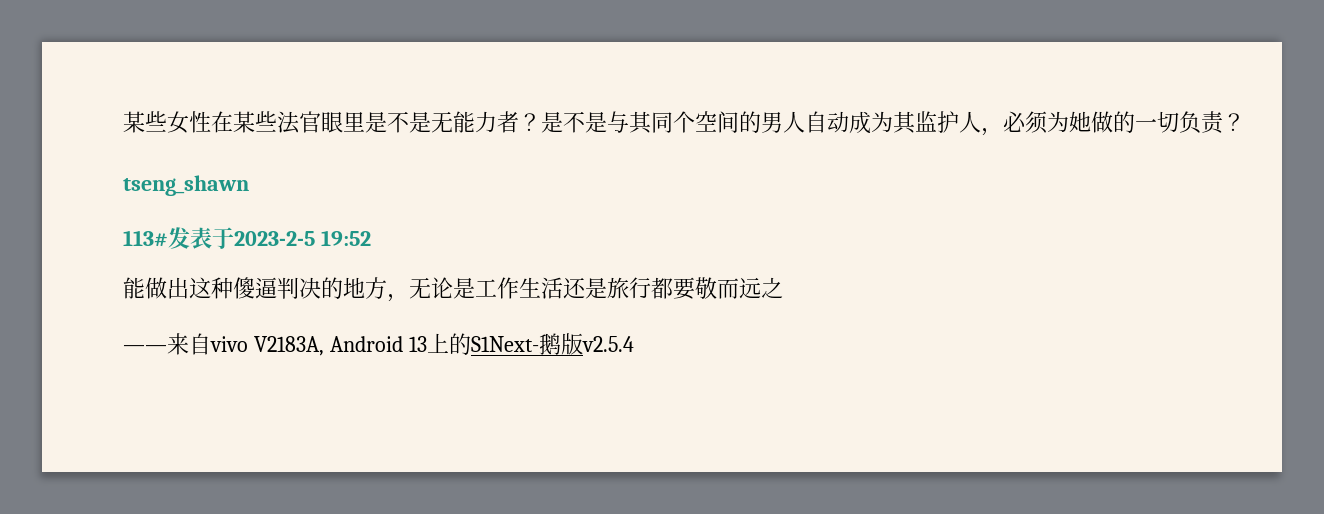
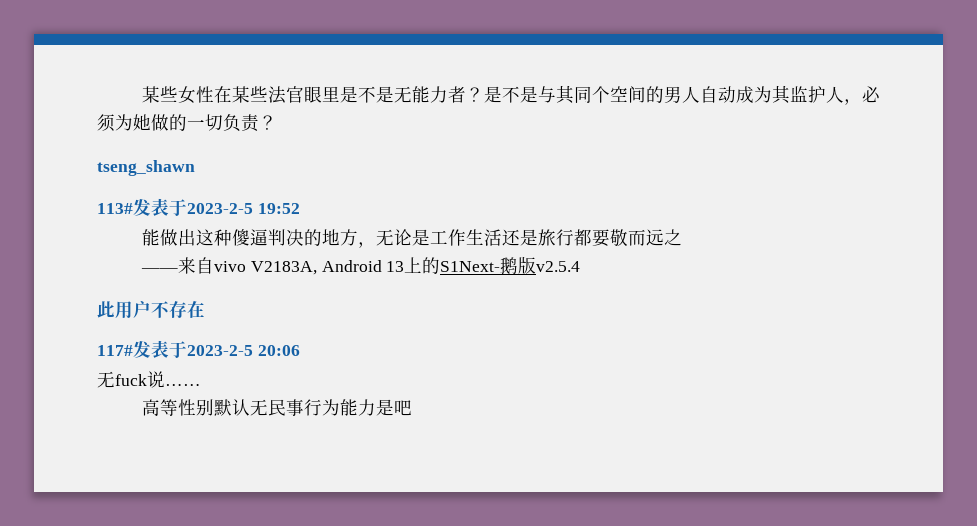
+ 此用户不存在
+ 117#发表于2023-2-5 20:06
+ 无fuck说……
+ 高等性别默认无民事行为能力是吧

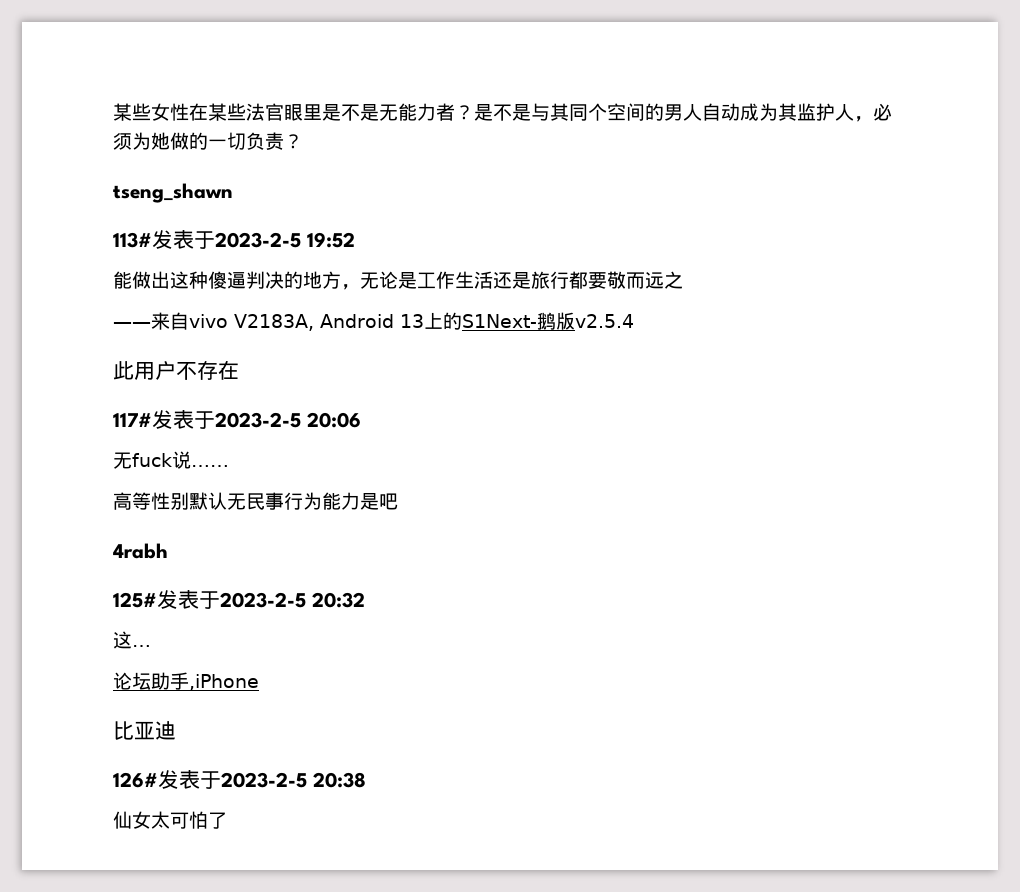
+ 4rabh
+ 125#发表于2023-2-5 20:32
+ 这…
+ 论坛助手,iPhone
+ 比亚迪
+ 126#发表于2023-2-5 20:38
+ 仙女太可怕了

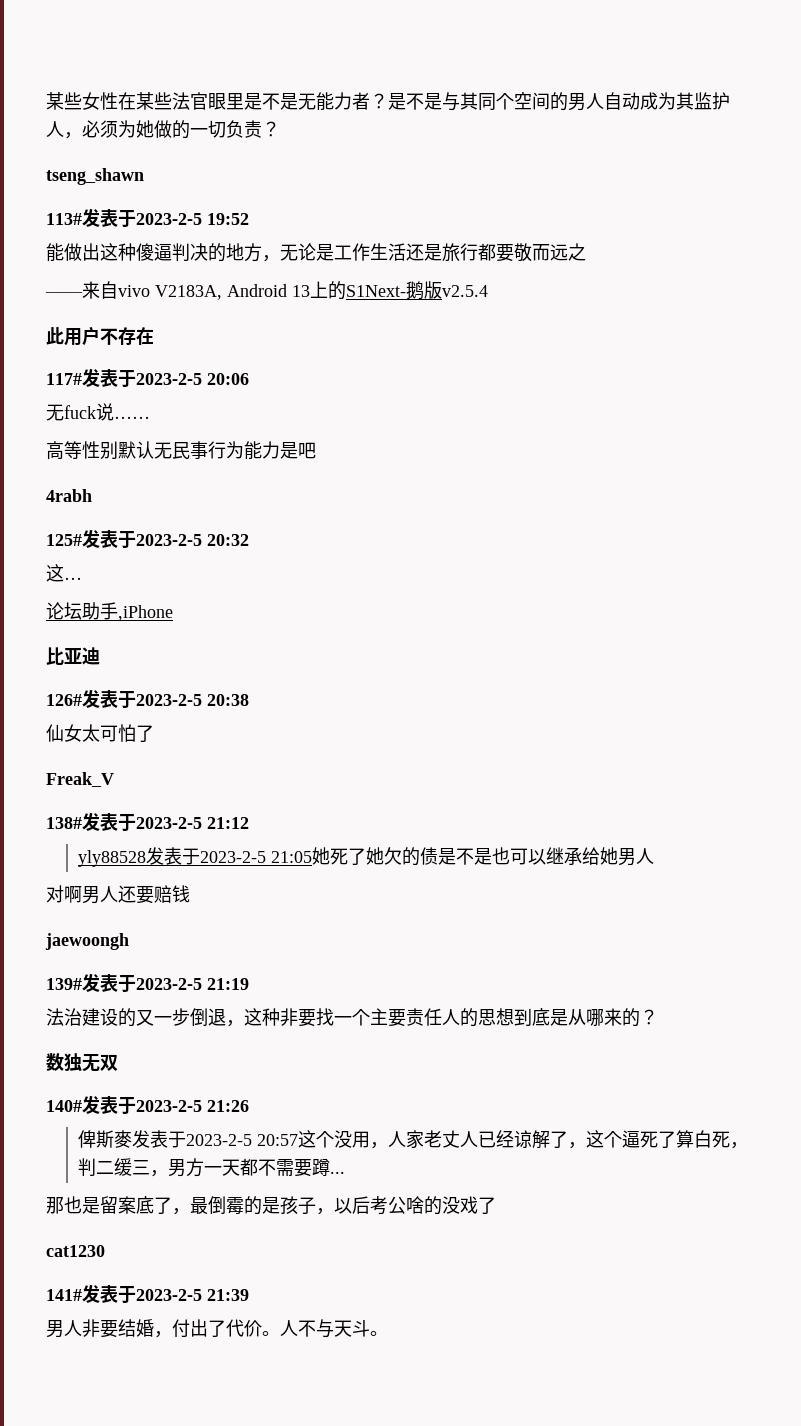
+ Freak_V
+ 138#发表于2023-2-5 21:12
+ yly88528发表于2023-2-5 21:05她死了她欠的债是不是也可以继承给她男人
+ 对啊男人还要赔钱
+ jaewoongh
+ 139#发表于2023-2-5 21:19
+ 法治建设的又一步倒退，这种非要找一个主要责任人的思想到底是从哪来的？
+ 数独无双
+ 140#发表于2023-2-5 21:26
+ 俾斯麥发表于2023-2-5 20:57这个没用，人家老丈人已经谅解了，这个逼死了算白死，判二缓三，男方一天都不需要蹲...
+ 那也是留案底了，最倒霉的是孩子，以后考公啥的没戏了
+ cat1230
+ 141#发表于2023-2-5 21:39
+ 男人非要结婚，付出了代价。人不与天斗。

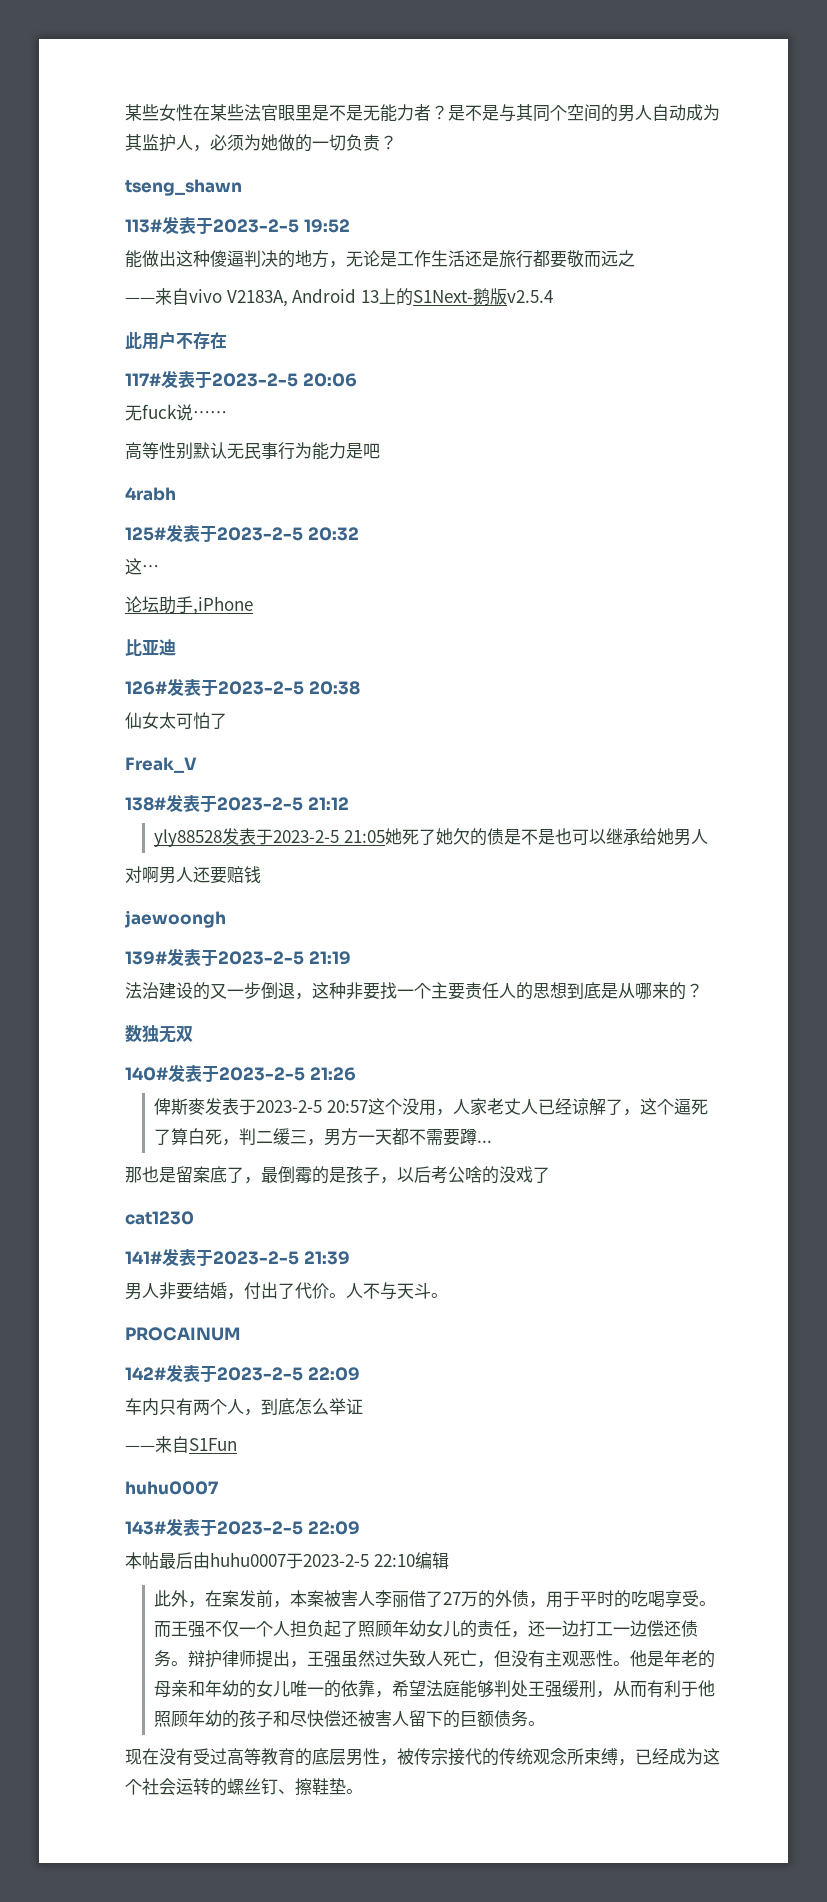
+ PROCAINUM
+ 142#发表于2023-2-5 22:09
+ 车内只有两个人，到底怎么举证
+ ——来自S1Fun
+ huhu0007
+ 143#发表于2023-2-5 22:09
+ 本帖最后由huhu0007于2023-2-5 22:10编辑
+ 此外，在案发前，本案被害人李丽借了27万的外债，用于平时的吃喝享受。而王强不仅一个人担负起了照顾年幼女儿的责任，还一边打工一边偿还债务。辩护律师提出，王强虽然过失致人死亡，但没有主观恶性。他是年老的母亲和年幼的女儿唯一的依靠，希望法庭能够判处王强缓刑，从而有利于他照顾年幼的孩子和尽快偿还被害人留下的巨额债务。
+ 现在没有受过高等教育的底层男性，被传宗接代的传统观念所束缚，已经成为这个社会运转的螺丝钉、擦鞋垫。

